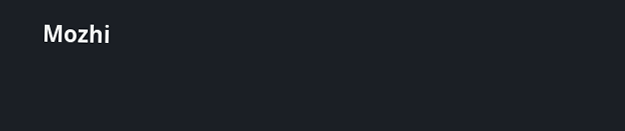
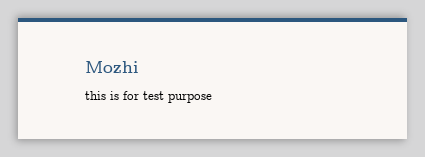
+ this is for test purpose

